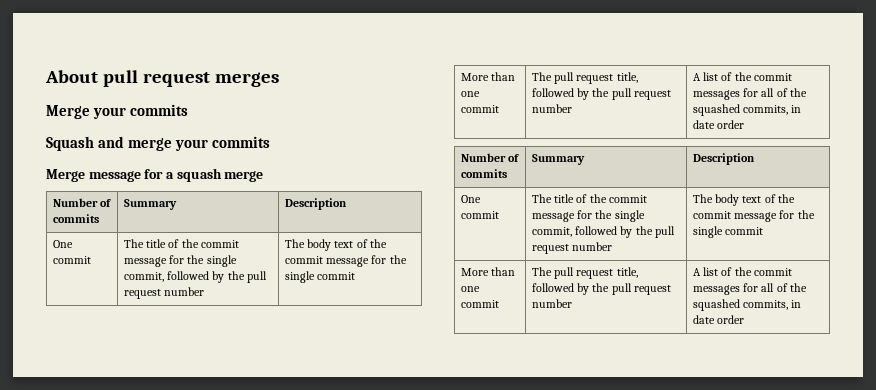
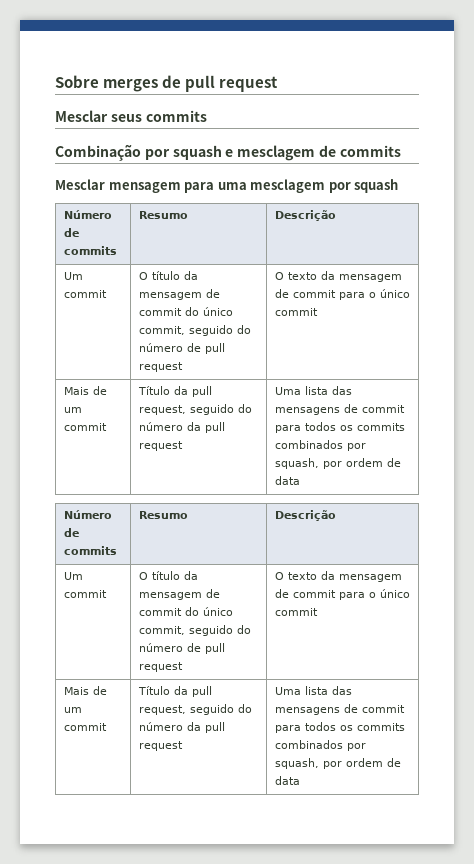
- About pull request merges
- Merge your commits
- Squash and merge your commits
- Merge message for a squash merge
- Number of commits | Summary | Description
- One commit | The title of the commit message for the single commit, followed by the pull request number | The body text of the commit message for the single commit
- More than one commit | The pull request title, followed by the pull request number | A list of the commit messages for all of the squashed commits, in date order
- Number of commits | Summary | Description
- One commit | The title of the commit message for the single commit, followed by the pull request number | The body text of the commit message for the single commit
- More than one commit | The pull request title, followed by the pull request number | A list of the commit messages for all of the squashed commits, in date order
+ Sobre merges de pull request
+ Mesclar seus commits
+ Combinação por squash e mesclagem de commits
+ Mesclar mensagem para uma mesclagem por squash
+ Número de commits | Resumo | Descrição
+ Um commit | O título da mensagem de commit do único commit, seguido do número de pull request | O texto da mensagem de commit para o único commit
+ Mais de um commit | Título da pull request, seguido do número da pull request | Uma lista das mensagens de commit para todos os commits combinados por squash, por ordem de data
+ Número de commits | Resumo | Descrição
+ Um commit | O título da mensagem de commit do único commit, seguido do número de pull request | O texto da mensagem de commit para o único commit
+ Mais de um commit | Título da pull request, seguido do número da pull request | Uma lista das mensagens de commit para todos os commits combinados por squash, por ordem de data

